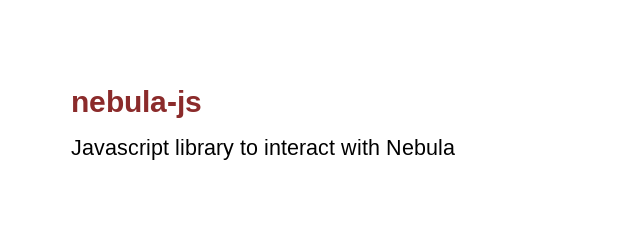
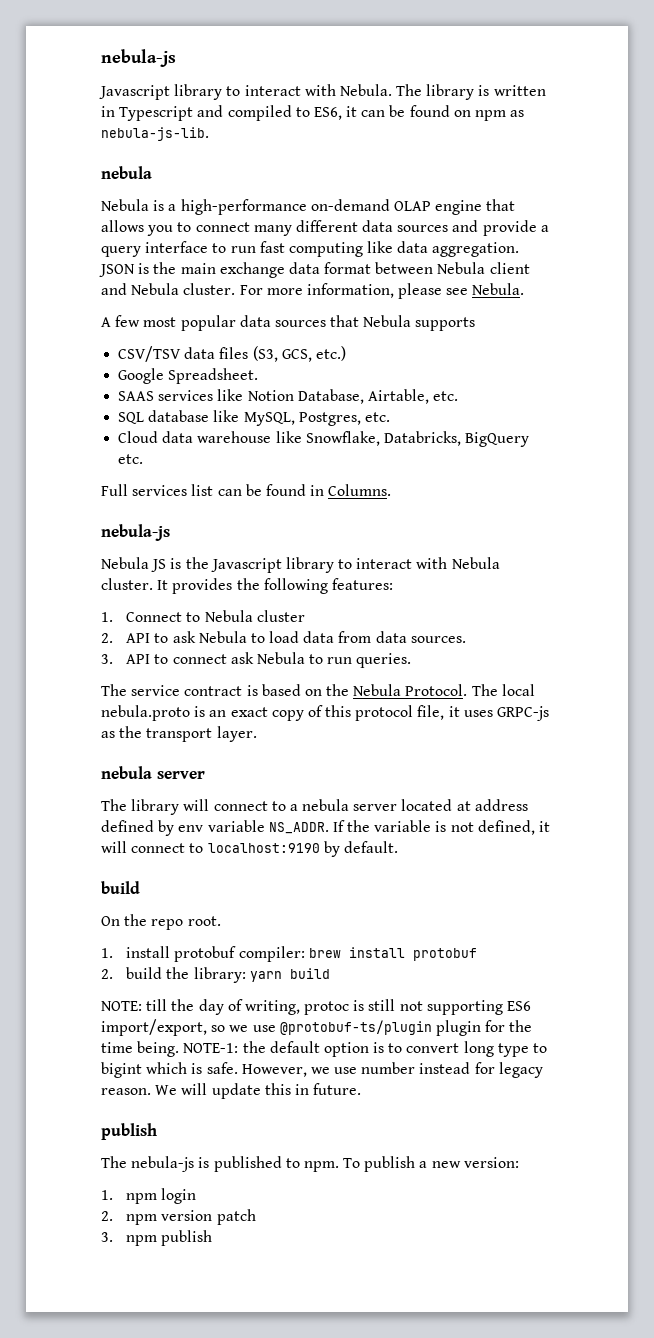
- Javascript library to interact with Nebula
+ Javascript library to interact with Nebula. The library is written in Typescript and compiled to ES6, it can be found on npm as nebula-js-lib.
+ nebula
+ Nebula is a high-performance on-demand OLAP engine that allows you to connect many different data sources and provide a query interface to run fast computing like data aggregation. JSON is the main exchange data format between Nebula client and Nebula cluster. For more information, please see Nebula.
+ A few most popular data sources that Nebula supports
+ CSV/TSV data files (S3, GCS, etc.)
+ Google Spreadsheet.
+ SAAS services like Notion Database, Airtable, etc.
+ SQL database like MySQL, Postgres, etc.
+ Cloud data warehouse like Snowflake, Databricks, BigQuery etc.
+ Full services list can be found in Columns.
+ nebula-js
+ Nebula JS is the Javascript library to interact with Nebula cluster. It provides the following features:
+ 1. Connect to Nebula cluster
+ 2. API to ask Nebula to load data from data sources.
+ 3. API to connect ask Nebula to run queries.
+ The service contract is based on the Nebula Protocol. The local nebula.proto is an exact copy of this protocol file, it uses GRPC-js as the transport layer.
+ nebula server
+ The library will connect to a nebula server located at address defined by env variable NS_ADDR. If the variable is not defined, it will connect to localhost:9190 by default.
+ build
+ On the repo root.
+ 1. install protobuf compiler: brew install protobuf
+ 2. build the library: yarn build
+ NOTE: till the day of writing, protoc is still not supporting ES6 import/export, so we use @protobuf-ts/plugin plugin for the time being. NOTE-1: the default option is to convert long type to bigint which is safe. However, we use number instead for legacy reason. We will update this in future.
+ publish
+ The nebula-js is published to npm. To publish a new version:
+ 1. npm login
+ 2. npm version patch
+ 3. npm publish

